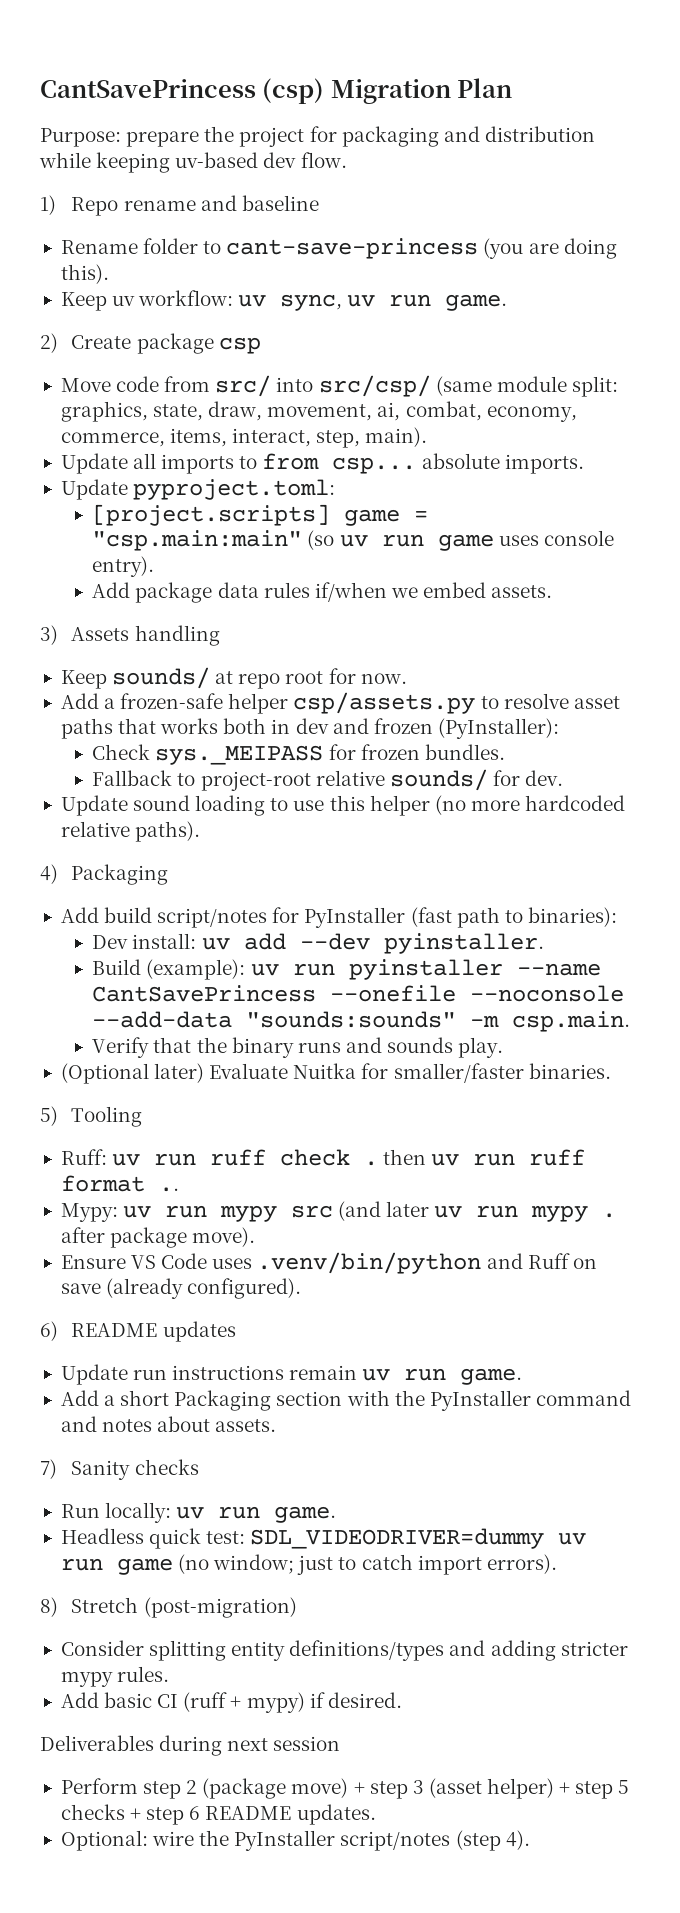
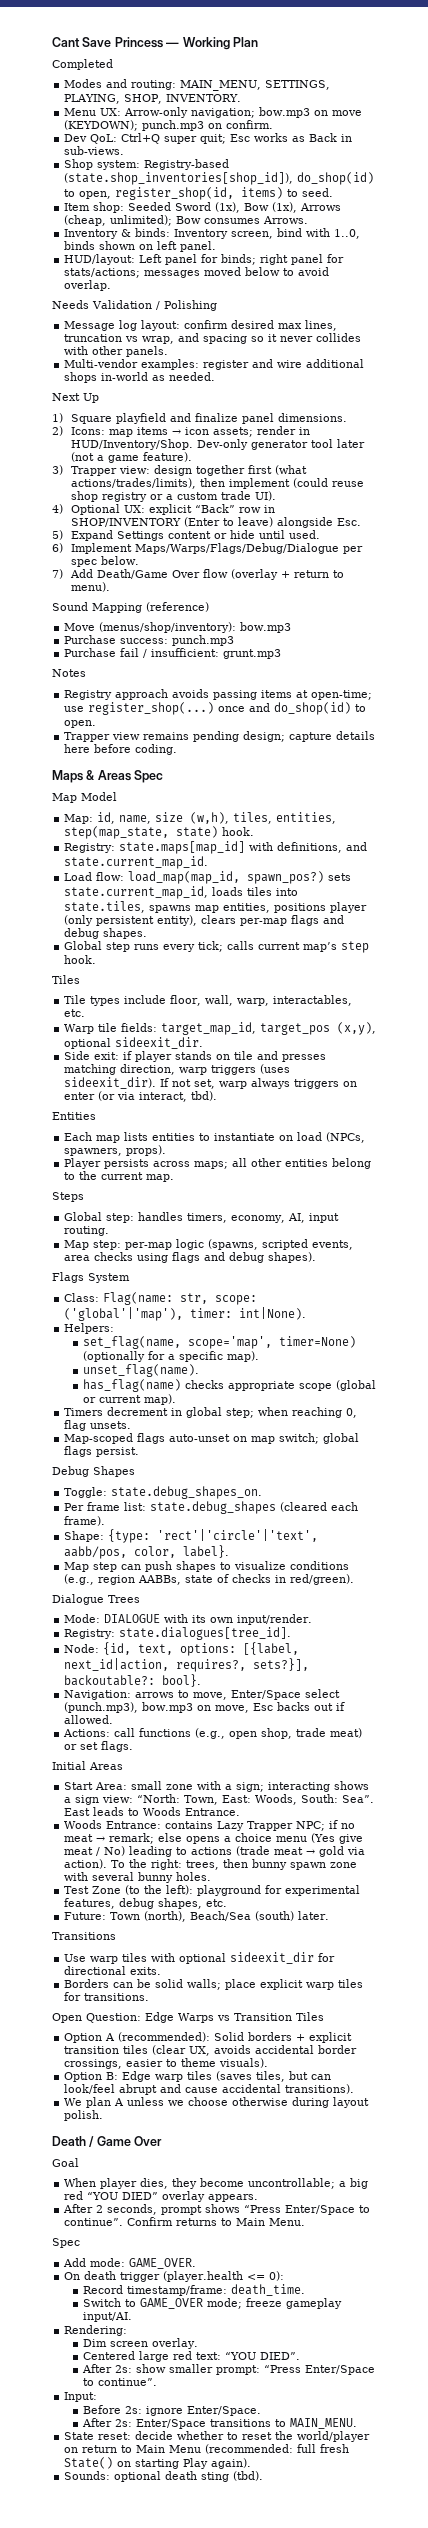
- CantSavePrincess (csp) Migration Plan
- Purpose: prepare the project for packaging and distribution while keeping uv-based dev flow.
- 1) Repo rename and baseline
- Rename folder to cant-save-princess (you are doing this).
- Keep uv workflow: uv sync, uv run game.
- 2) Create package csp
- Move code from src/ into src/csp/ (same module split: graphics, state, draw, movement, ai, combat, economy, commerce, items, interact, step, main).
- Update all imports to from csp... absolute imports.
- Update pyproject.toml:
- [project.scripts] game = "csp.main:main" (so uv run game uses console entry).
- Add package data rules if/when we embed assets.
- 3) Assets handling
- Keep sounds/ at repo root for now.
- Add a frozen-safe helper csp/assets.py to resolve asset paths that works both in dev and frozen (PyInstaller):
- Check sys._MEIPASS for frozen bundles.
- Fallback to project-root relative sounds/ for dev.
- Update sound loading to use this helper (no more hardcoded relative paths).
- 4) Packaging
- Add build script/notes for PyInstaller (fast path to binaries):
- Dev install: uv add --dev pyinstaller.
- Build (example): uv run pyinstaller --name CantSavePrincess --onefile --noconsole --add-data "sounds:sounds" -m csp.main.
- Verify that the binary runs and sounds play.
- (Optional later) Evaluate Nuitka for smaller/faster binaries.
- 5) Tooling
- Ruff: uv run ruff check . then uv run ruff format ..
- Mypy: uv run mypy src (and later uv run mypy . after package move).
- Ensure VS Code uses .venv/bin/python and Ruff on save (already configured).
- 6) README updates
- Update run instructions remain uv run game.
- Add a short Packaging section with the PyInstaller command and notes about assets.
- 7) Sanity checks
- Run locally: uv run game.
- Headless quick test: SDL_VIDEODRIVER=dummy uv run game (no window; just to catch import errors).
- 8) Stretch (post-migration)
- Consider splitting entity definitions/types and adding stricter mypy rules.
- Add basic CI (ruff + mypy) if desired.
- Deliverables during next session
- Perform step 2 (package move) + step 3 (asset helper) + step 5 checks + step 6 README updates.
- Optional: wire the PyInstaller script/notes (step 4).
+ Cant Save Princess — Working Plan
+ Completed
+ Modes and routing: MAIN_MENU, SETTINGS, PLAYING, SHOP, INVENTORY.
+ Menu UX: Arrow-only navigation; bow.mp3 on move (KEYDOWN); punch.mp3 on confirm.
+ Dev QoL: Ctrl+Q super quit; Esc works as Back in sub-views.
+ Shop system: Registry-based (state.shop_inventories[shop_id]), do_shop(id) to open, register_shop(id, items) to seed.
+ Item shop: Seeded Sword (1x), Bow (1x), Arrows (cheap, unlimited); Bow consumes Arrows.
+ Inventory & binds: Inventory screen, bind with 1..0, binds shown on left panel.
+ HUD/layout: Left panel for binds; right panel for stats/actions; messages moved below to avoid overlap.
+ Needs Validation / Polishing
+ Message log layout: confirm desired max lines, truncation vs wrap, and spacing so it never collides with other panels.
+ Multi-vendor examples: register and wire additional shops in-world as needed.
+ Next Up
+ 1) Square playfield and finalize panel dimensions.
+ 2) Icons: map items → icon assets; render in HUD/Inventory/Shop. Dev-only generator tool later (not a game feature).
+ 3) Trapper view: design together first (what actions/trades/limits), then implement (could reuse shop registry or a custom trade UI).
+ 4) Optional UX: explicit “Back” row in SHOP/INVENTORY (Enter to leave) alongside Esc.
+ 5) Expand Settings content or hide until used.
+ 6) Implement Maps/Warps/Flags/Debug/Dialogue per spec below.
+ 7) Add Death/Game Over flow (overlay + return to menu).
+ Sound Mapping (reference)
+ Move (menus/shop/inventory): bow.mp3
+ Purchase success: punch.mp3
+ Purchase fail / insufficient: grunt.mp3
+ Notes
+ Registry approach avoids passing items at open-time; use register_shop(...) once and do_shop(id) to open.
+ Trapper view remains pending design; capture details here before coding.
+ Maps & Areas Spec
+ Map Model
+ Map: id, name, size (w,h), tiles, entities, step(map_state, state) hook.
+ Registry: state.maps[map_id] with definitions, and state.current_map_id.
+ Load flow: load_map(map_id, spawn_pos?) sets state.current_map_id, loads tiles into state.tiles, spawns map entities, positions player (only persistent entity), clears per-map flags and debug shapes.
+ Global step runs every tick; calls current map’s step hook.
+ Tiles
+ Tile types include floor, wall, warp, interactables, etc.
+ Warp tile fields: target_map_id, target_pos (x,y), optional sideexit_dir.
+ Side exit: if player stands on tile and presses matching direction, warp triggers (uses sideexit_dir). If not set, warp always triggers on enter (or via interact, tbd).
+ Entities
+ Each map lists entities to instantiate on load (NPCs, spawners, props).
+ Player persists across maps; all other entities belong to the current map.
+ Steps
+ Global step: handles timers, economy, AI, input routing.
+ Map step: per-map logic (spawns, scripted events, area checks using flags and debug shapes).
+ Flags System
+ Class: Flag(name: str, scope: ('global'|'map'), timer: int|None).
+ Helpers:
+ set_flag(name, scope='map', timer=None) (optionally for a specific map).
+ unset_flag(name).
+ has_flag(name) checks appropriate scope (global or current map).
+ Timers decrement in global step; when reaching 0, flag unsets.
+ Map-scoped flags auto-unset on map switch; global flags persist.
+ Debug Shapes
+ Toggle: state.debug_shapes_on.
+ Per frame list: state.debug_shapes (cleared each frame).
+ Shape: {type: 'rect'|'circle'|'text', aabb/pos, color, label}.
+ Map step can push shapes to visualize conditions (e.g., region AABBs, state of checks in red/green).
+ Dialogue Trees
+ Mode: DIALOGUE with its own input/render.
+ Registry: state.dialogues[tree_id].
+ Node: {id, text, options: [{label, next_id|action, requires?, sets?}], backoutable?: bool}.
+ Navigation: arrows to move, Enter/Space select (punch.mp3), bow.mp3 on move, Esc backs out if allowed.
+ Actions: call functions (e.g., open shop, trade meat) or set flags.
+ Initial Areas
+ Start Area: small zone with a sign; interacting shows a sign view: “North: Town, East: Woods, South: Sea”. East leads to Woods Entrance.
+ Woods Entrance: contains Lazy Trapper NPC; if no meat → remark; else opens a choice menu (Yes give meat / No) leading to actions (trade meat → gold via action). To the right: trees, then bunny spawn zone with several bunny holes.
+ Test Zone (to the left): playground for experimental features, debug shapes, etc.
+ Future: Town (north), Beach/Sea (south) later.
+ Transitions
+ Use warp tiles with optional sideexit_dir for directional exits.
+ Borders can be solid walls; place explicit warp tiles for transitions.
+ Open Question: Edge Warps vs Transition Tiles
+ Option A (recommended): Solid borders + explicit transition tiles (clear UX, avoids accidental border crossings, easier to theme visuals).
+ Option B: Edge warp tiles (saves tiles, but can look/feel abrupt and cause accidental transitions).
+ We plan A unless we choose otherwise during layout polish.
+ Death / Game Over
+ Goal
+ When player dies, they become uncontrollable; a big red “YOU DIED” overlay appears.
+ After 2 seconds, prompt shows “Press Enter/Space to continue”. Confirm returns to Main Menu.
+ Spec
+ Add mode: GAME_OVER.
+ On death trigger (player.health <= 0):
+ Record timestamp/frame: death_time.
+ Switch to GAME_OVER mode; freeze gameplay input/AI.
+ Rendering:
+ Dim screen overlay.
+ Centered large red text: “YOU DIED”.
+ After 2s: show smaller prompt: “Press Enter/Space to continue”.
+ Input:
+ Before 2s: ignore Enter/Space.
+ After 2s: Enter/Space transitions to MAIN_MENU.
+ State reset: decide whether to reset the world/player on return to Main Menu (recommended: full fresh State() on starting Play again).
+ Sounds: optional death sting (tbd).

